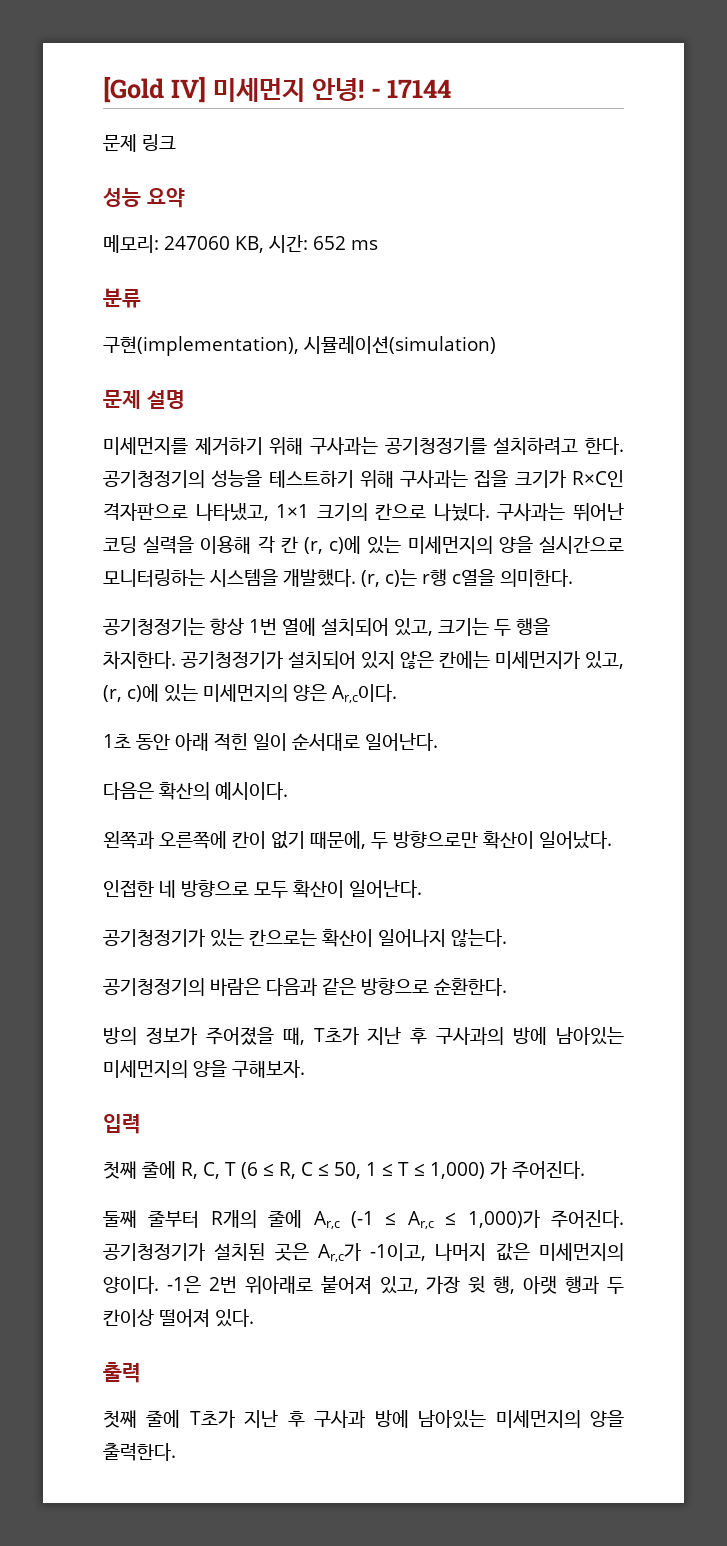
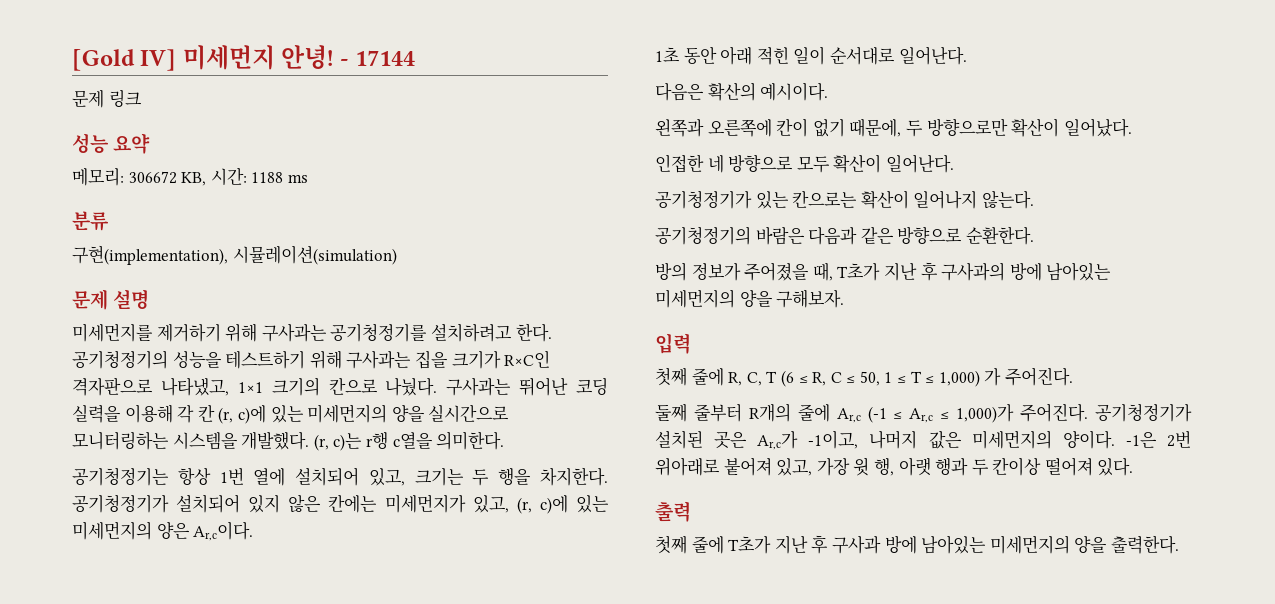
- 메모리: 247060 KB, 시간: 652 ms
+ 메모리: 306672 KB, 시간: 1188 ms

